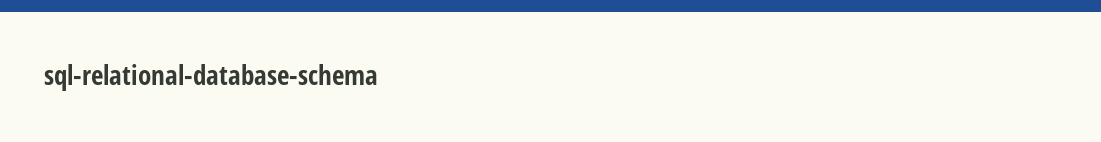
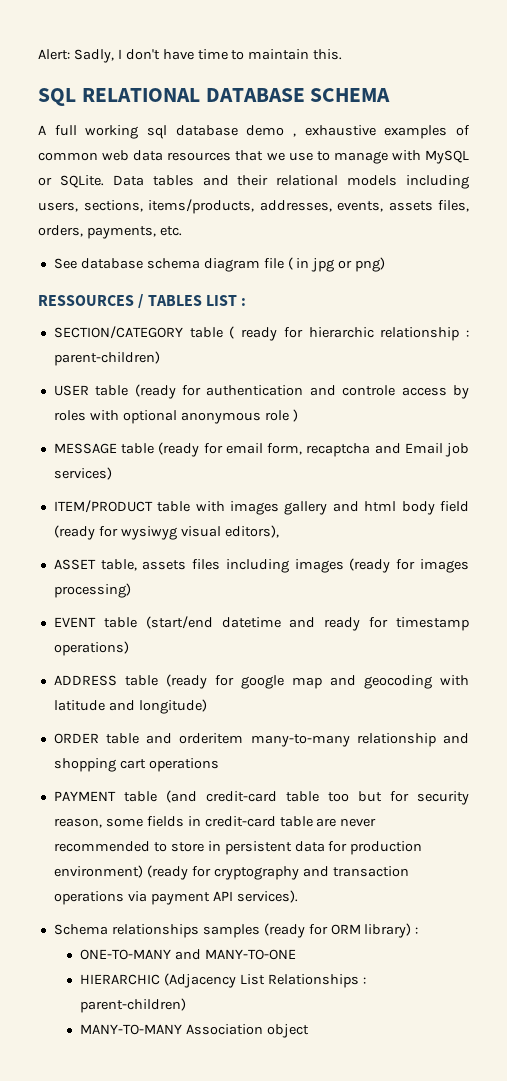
- sql-relational-database-schema
+ Alert: Sadly, I don't have time to maintain this.
+ SQL RELATIONAL DATABASE SCHEMA
+ A full working sql database demo , exhaustive examples of common web data resources that we use to manage with MySQL or SQLite. Data tables and their relational models including users, sections, items/products, addresses, events, assets files, orders, payments, etc.
+ See database schema diagram file ( in jpg or png)
+ RESSOURCES / TABLES LIST :
+ SECTION/CATEGORY table ( ready for hierarchic relationship : parent-children)
+ USER table (ready for authentication and controle access by roles with optional anonymous role )
+ MESSAGE table (ready for email form, recaptcha and Email job services)
+ ITEM/PRODUCT table with images gallery and html body field (ready for wysiwyg visual editors),
+ ASSET table, assets files including images (ready for images processing)
+ EVENT table (start/end datetime and ready for timestamp operations)
+ ADDRESS table (ready for google map and geocoding with latitude and longitude)
+ ORDER table and orderitem many-to-many relationship and shopping cart operations
+ PAYMENT table (and credit-card table too but for security reason, some fields in credit-card table are never recommended to store in persistent data for production environment) (ready for cryptography and transaction operations via payment API services).
+ Schema relationships samples (ready for ORM library) :
+ ONE-TO-MANY and MANY-TO-ONE
+ HIERARCHIC (Adjacency List Relationships : parent-children)
+ MANY-TO-MANY Association object

